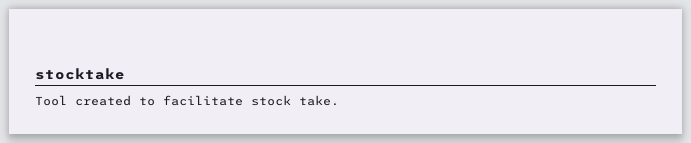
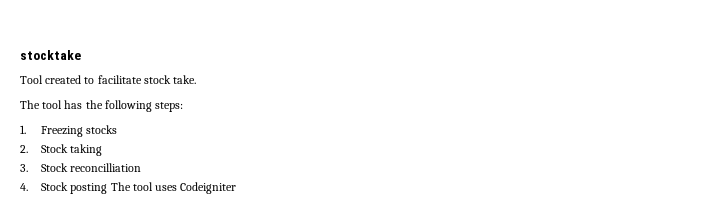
+ The tool has the following steps:
+ 1. Freezing stocks
+ 2. Stock taking
+ 3. Stock reconcilliation
+ 4. Stock posting The tool uses Codeigniter

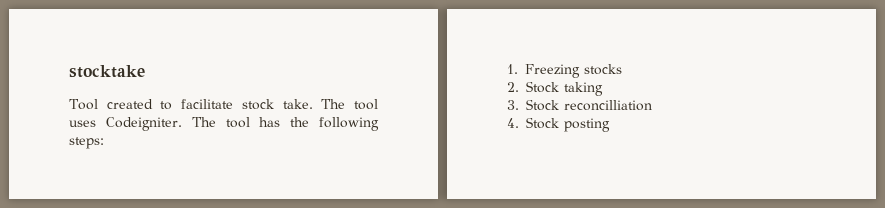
- Tool created to facilitate stock take.
- The tool has the following steps:
+ Tool created to facilitate stock take. The tool uses Codeigniter. The tool has the following steps:
- 4. Stock posting The tool uses Codeigniter
+ 4. Stock posting

